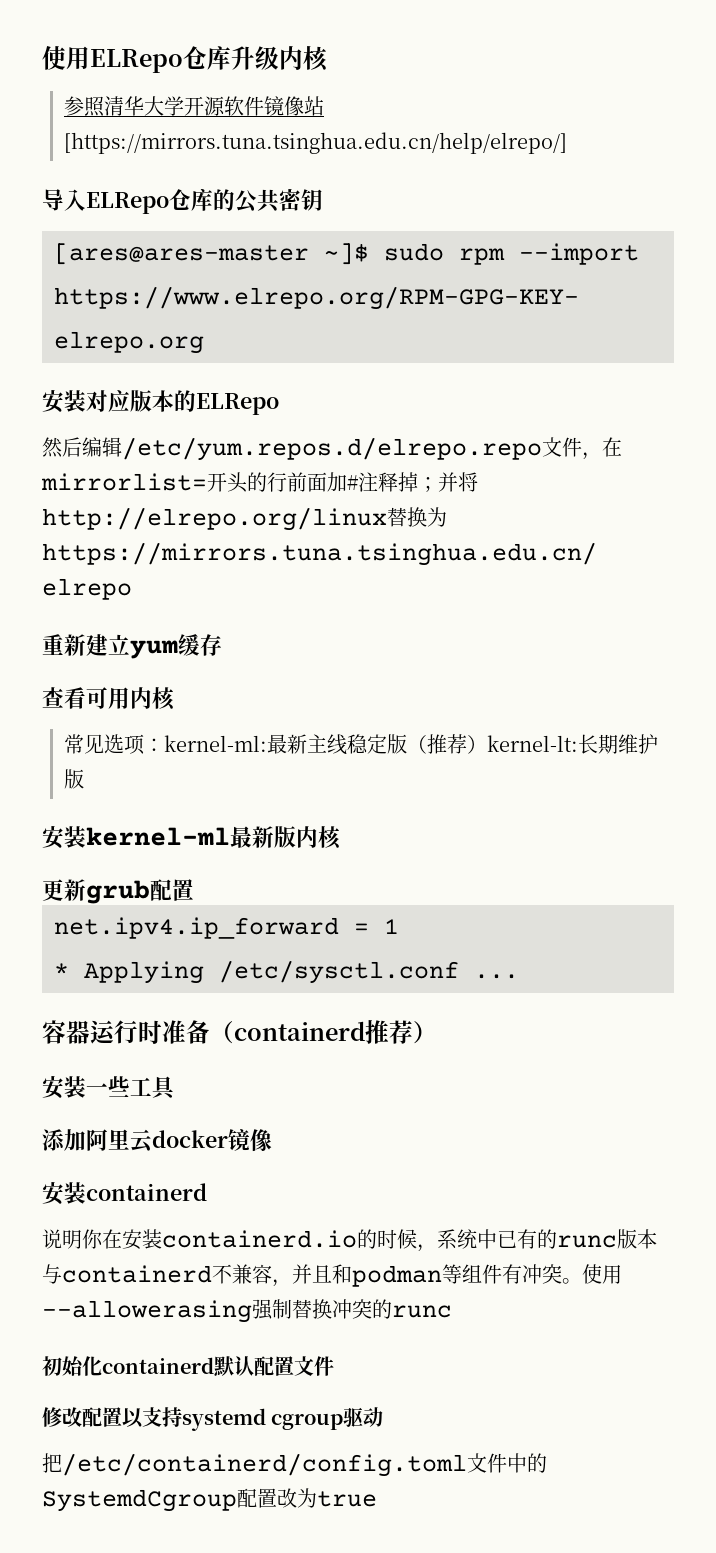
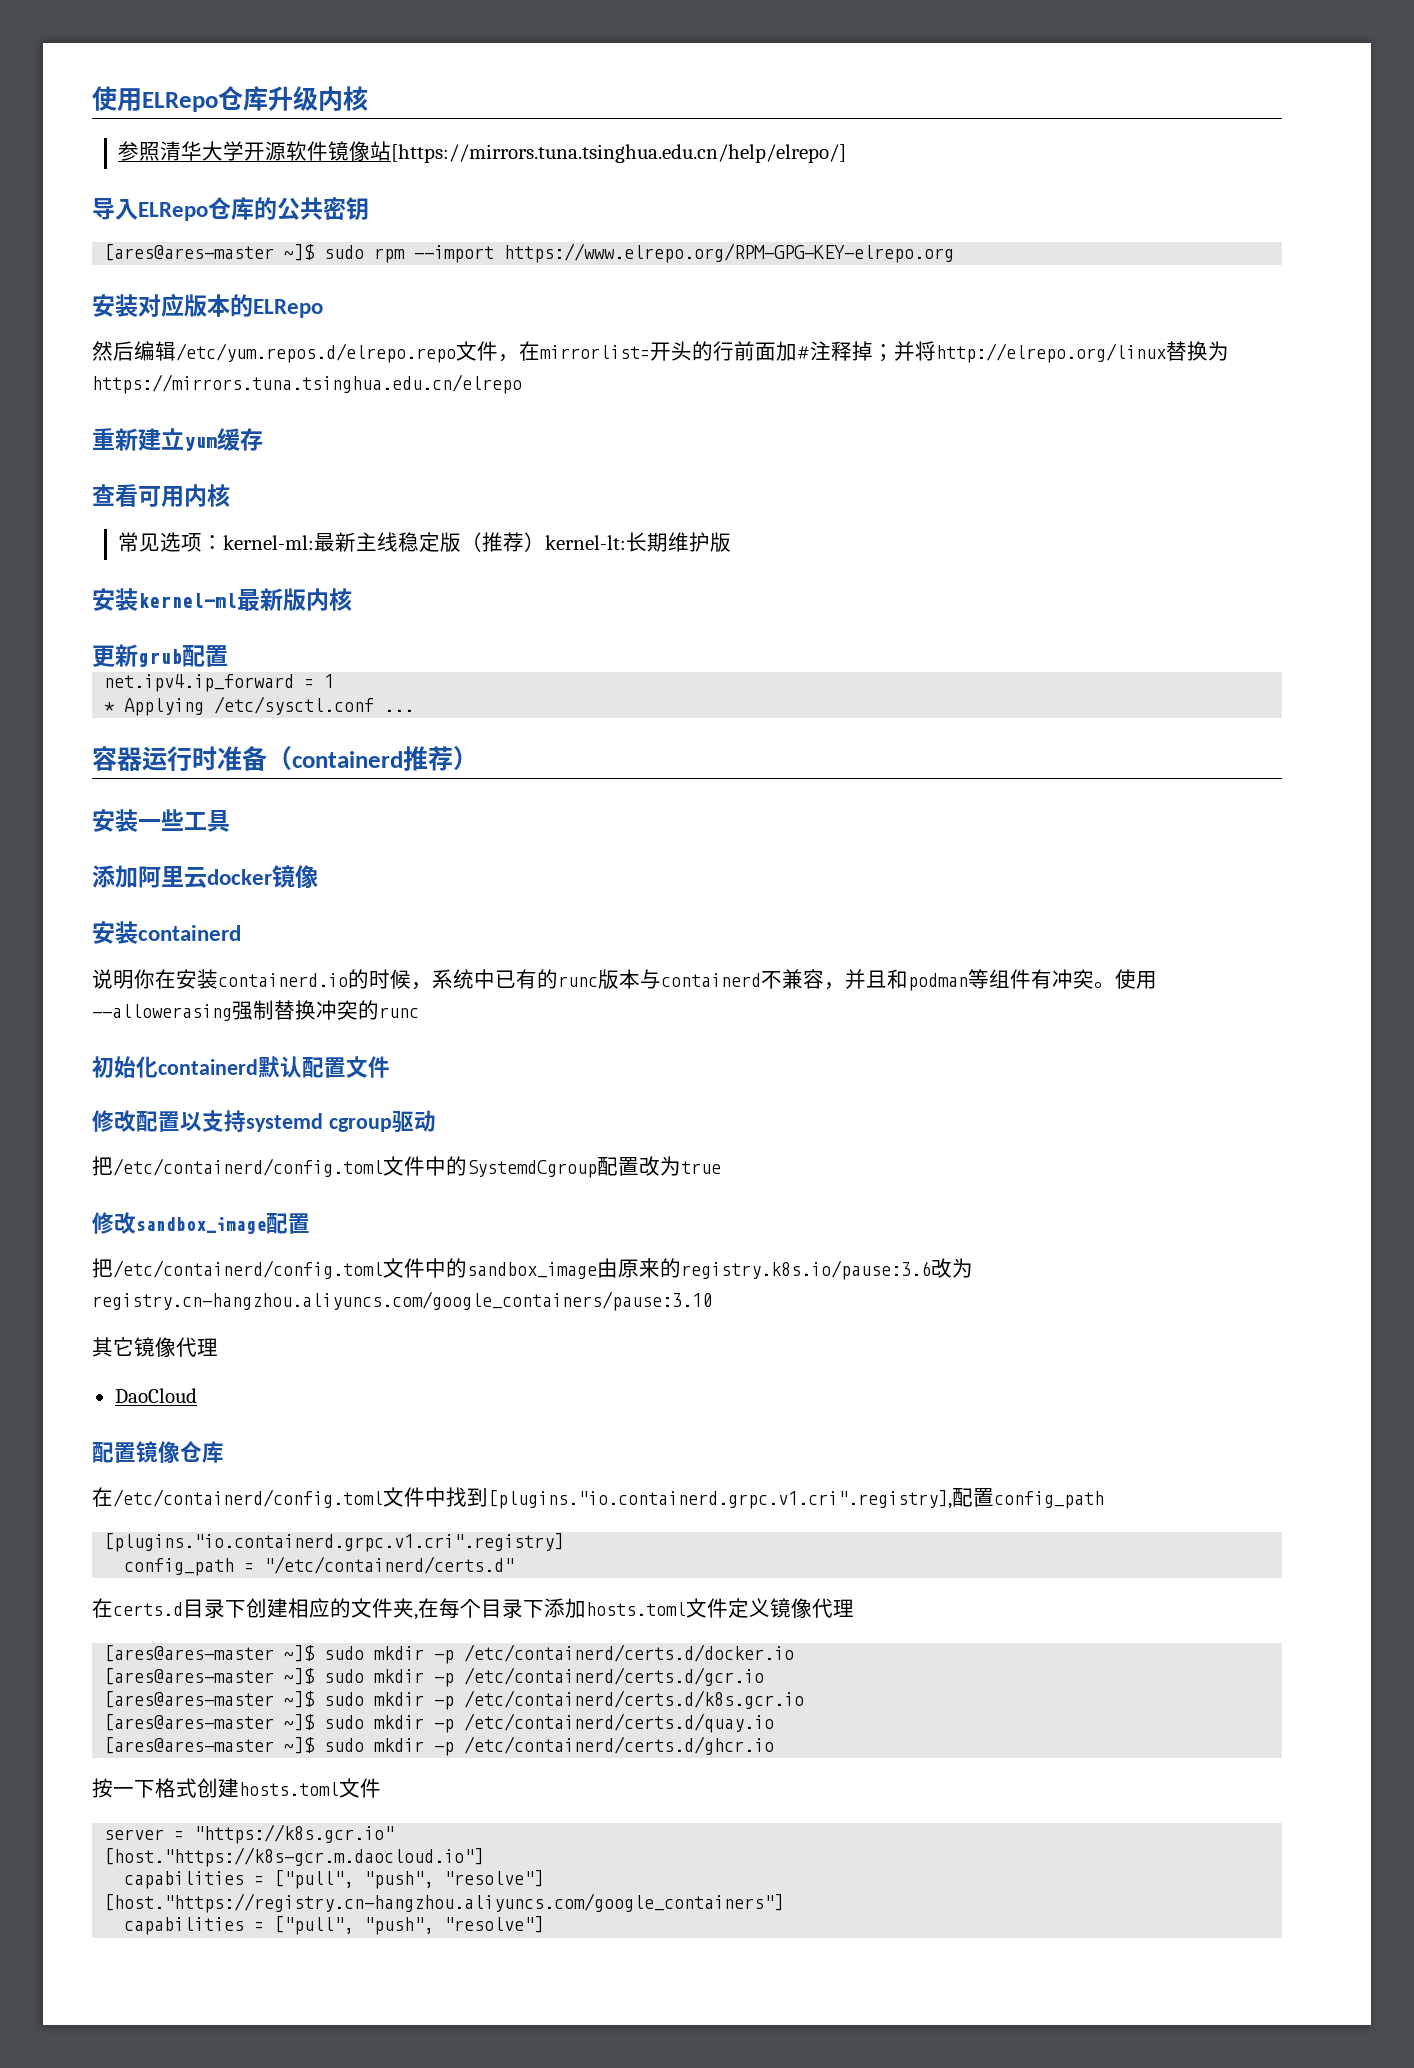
+ 修改sandbox_image配置
+ 把/etc/containerd/config.toml文件中的sandbox_image由原来的registry.k8s.io/pause:3.6改为registry.cn-hangzhou.aliyuncs.com/google_containers/pause:3.10
+ 其它镜像代理
+ DaoCloud
+ 配置镜像仓库
+ 在/etc/containerd/config.toml文件中找到[plugins."io.containerd.grpc.v1.cri".registry],配置config_path
+ [plugins."io.containerd.grpc.v1.cri".registry]
+ config_path = "/etc/containerd/certs.d"
+ 在certs.d目录下创建相应的文件夹,在每个目录下添加hosts.toml文件定义镜像代理
+ [ares@ares-master ~]$ sudo mkdir -p /etc/containerd/certs.d/docker.io
+ [ares@ares-master ~]$ sudo mkdir -p /etc/containerd/certs.d/gcr.io
+ [ares@ares-master ~]$ sudo mkdir -p /etc/containerd/certs.d/k8s.gcr.io
+ [ares@ares-master ~]$ sudo mkdir -p /etc/containerd/certs.d/quay.io
+ [ares@ares-master ~]$ sudo mkdir -p /etc/containerd/certs.d/ghcr.io
+ 按一下格式创建hosts.toml文件
+ server = "https://k8s.gcr.io"
+ [host."https://k8s-gcr.m.daocloud.io"]
+ capabilities = ["pull", "push", "resolve"]
+ [host."https://registry.cn-hangzhou.aliyuncs.com/google_containers"]
+ capabilities = ["pull", "push", "resolve"]

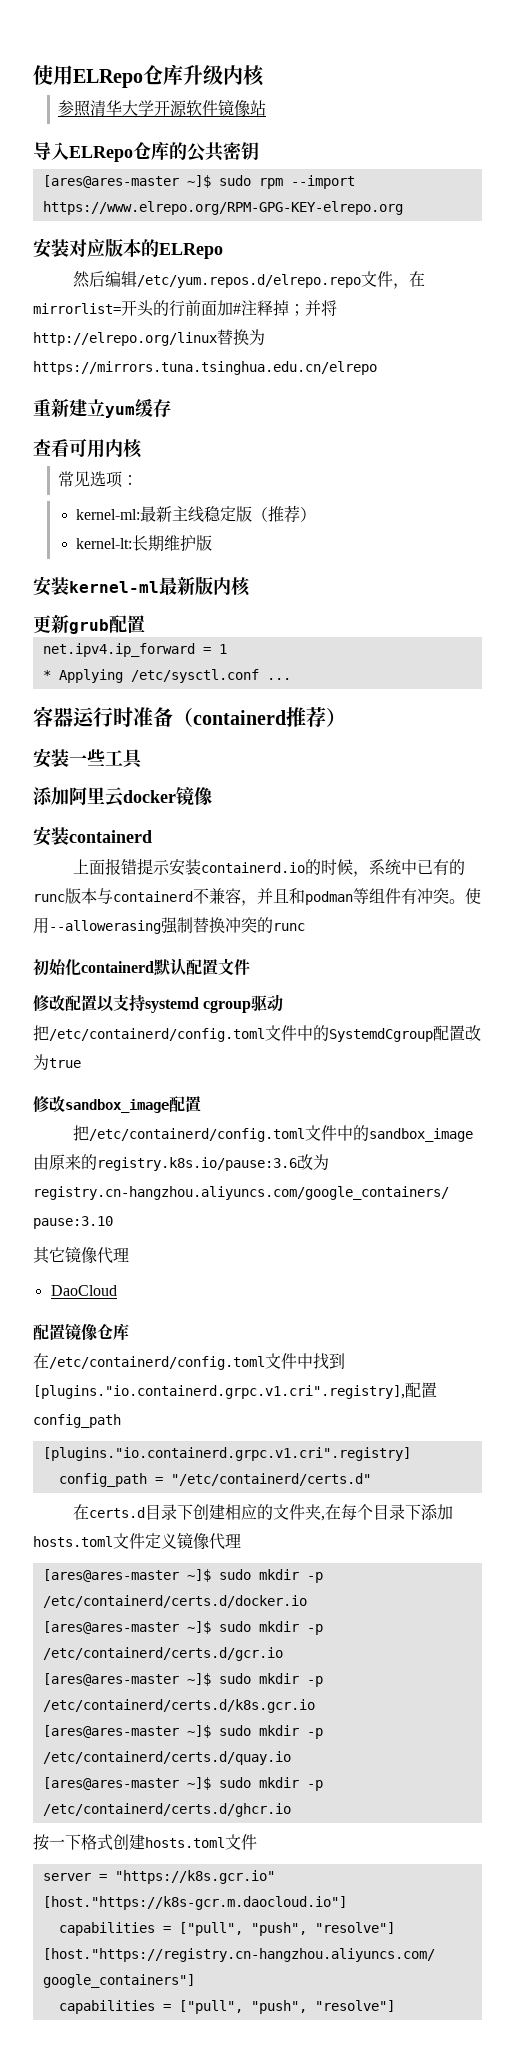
- 参照清华大学开源软件镜像站[https://mirrors.tuna.tsinghua.edu.cn/help/elrepo/]
+ 参照清华大学开源软件镜像站
- 常见选项：kernel-ml:最新主线稳定版（推荐）kernel-lt:长期维护版
+ 常见选项：
+ kernel-ml:最新主线稳定版（推荐）
+ kernel-lt:长期维护版
- 说明你在安装containerd.io的时候，系统中已有的runc版本与containerd不兼容，并且和podman等组件有冲突。
+ 上面报错提示安装containerd.io的时候，系统中已有的runc版本与containerd不兼容，并且和podman等组件有冲突。

